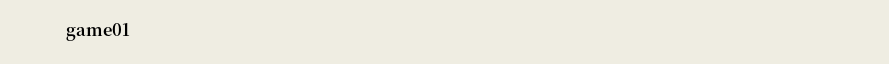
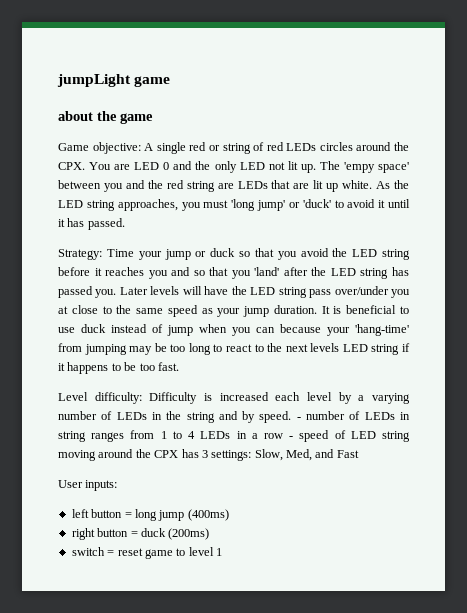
- game01
+ jumpLight game
+ about the game
+ Game objective: A single red or string of red LEDs circles around the CPX. You are LED 0 and the only LED not lit up. The 'empy space' between you and the red string are LEDs that are lit up white. As the LED string approaches, you must 'long jump' or 'duck' to avoid it until it has passed.
+ Strategy: Time your jump or duck so that you avoid the LED string before it reaches you and so that you 'land' after the LED string has passed you. Later levels will have the LED string pass over/under you at close to the same speed as your jump duration. It is beneficial to use duck instead of jump when you can because your 'hang-time' from jumping may be too long to react to the next levels LED string if it happens to be too fast.
+ Level difficulty: Difficulty is increased each level by a varying number of LEDs in the string and by speed. - number of LEDs in string ranges from 1 to 4 LEDs in a row - speed of LED string moving around the CPX has 3 settings: Slow, Med, and Fast
+ User inputs:
+ left button = long jump (400ms)
+ right button = duck (200ms)
+ switch = reset game to level 1

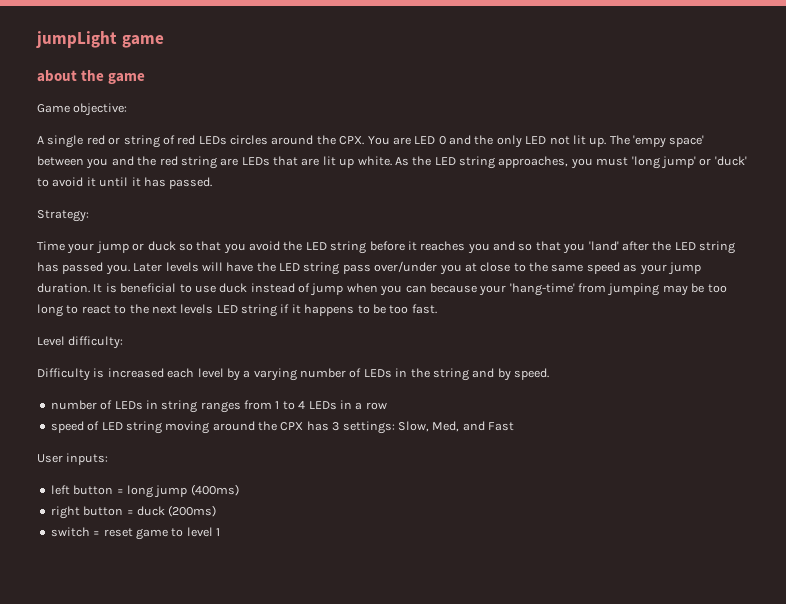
- Game objective: A single red or string of red LEDs circles around the CPX. You are LED 0 and the only LED not lit up.
+ Game objective:
+ A single red or string of red LEDs circles around the CPX. You are LED 0 and the only LED not lit up.
- Strategy: Time your jump or duck so that you avoid the LED string before it reaches you and so that you 'land' after the LED string has passed you.
+ Strategy:
+ Time your jump or duck so that you avoid the LED string before it reaches you and so that you 'land' after the LED string has passed you.
- Level difficulty: Difficulty is increased each level by a varying number of LEDs in the string and by speed. - number of LEDs in string ranges from 1 to 4 LEDs in a row - speed of LED string moving around the CPX has 3 settings: Slow, Med, and Fast
+ Level difficulty:
+ Difficulty is increased each level by a varying number of LEDs in the string and by speed.
+ number of LEDs in string ranges from 1 to 4 LEDs in a row
+ speed of LED string moving around the CPX has 3 settings: Slow, Med, and Fast

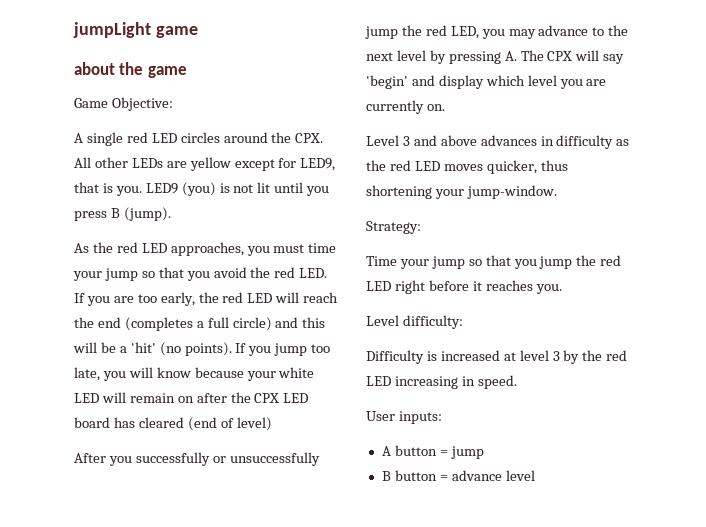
- Game objective:
+ Game Objective:
- A single red or string of red LEDs circles around the CPX. You are LED 0 and the only LED not lit up. The 'empy space' between you and the red string are LEDs that are lit up white. As the LED string approaches, you must 'long jump' or 'duck' to avoid it until it has passed.
+ A single red LED circles around the CPX. All other LEDs are yellow except for LED9, that is you. LED9 (you) is not lit until you press B (jump).
+ As the red LED approaches, you must time your jump so that you avoid the red LED. If you are too early, the red LED will reach the end (completes a full circle) and this will be a 'hit' (no points). If you jump too late, you will know because your white LED will remain on after the CPX LED board has cleared (end of level)
+ After you successfully or unsuccessfully jump the red LED, you may advance to the next level by pressing A. The CPX will say 'begin' and display which level you are currently on.
+ Level 3 and above advances in difficulty as the red LED moves quicker, thus shortening your jump-window.
- Time your jump or duck so that you avoid the LED string before it reaches you and so that you 'land' after the LED string has passed you. Later levels will have the LED string pass over/under you at close to the same speed as your jump duration. It is beneficial to use duck instead of jump when you can because your 'hang-time' from jumping may be too long to react to the next levels LED string if it happens to be too fast.
+ Time your jump so that you jump the red LED right before it reaches you.
- Difficulty is increased each level by a varying number of LEDs in the string and by speed.
- number of LEDs in string ranges from 1 to 4 LEDs in a row
- speed of LED string moving around the CPX has 3 settings: Slow, Med, and Fast
+ Difficulty is increased at level 3 by the red LED increasing in speed.
- left button = long jump (400ms)
- right button = duck (200ms)
- switch = reset game to level 1
+ A button = jump
+ B button = advance level

